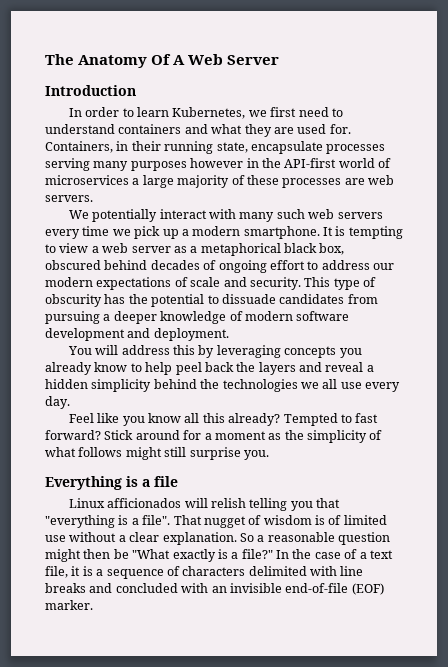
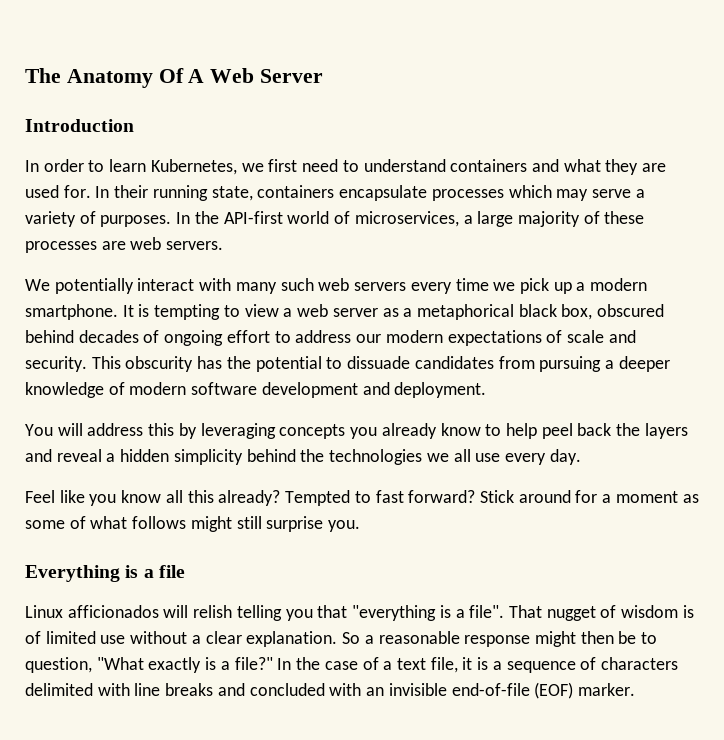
- Containers, in their running state, encapsulate processes serving many purposes however in the API-first world of microservices a large majority of these processes are web servers.
+ In their running state, containers encapsulate processes which may serve a variety of purposes. In the API-first world of microservices, a large majority of these processes are web servers.
- This type of obscurity has the potential to dissuade candidates from pursuing a deeper knowledge of modern software development and deployment.
+ This obscurity has the potential to dissuade candidates from pursuing a deeper knowledge of modern software development and deployment.
- Stick around for a moment as the simplicity of what follows might still surprise you.
+ Stick around for a moment as some of what follows might still surprise you.
- So a reasonable question might then be "What exactly is a file?"
+ So a reasonable response might then be to question, "What exactly is a file?"

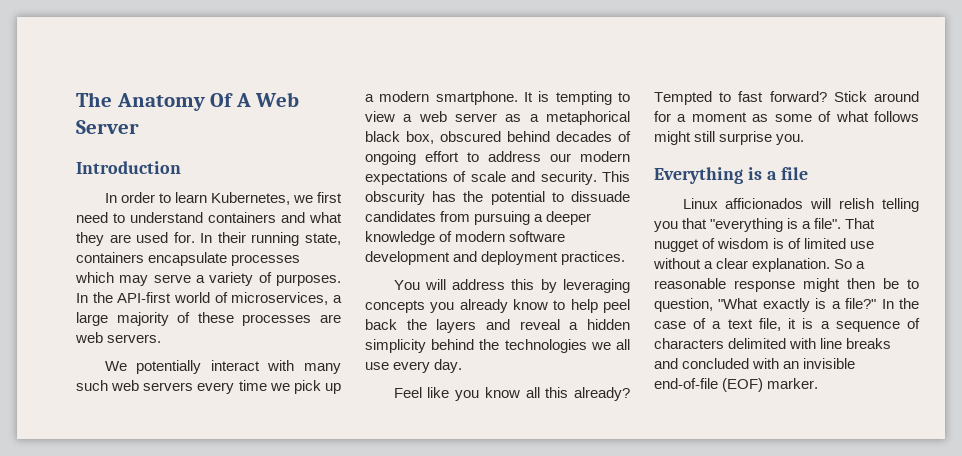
- This obscurity has the potential to dissuade candidates from pursuing a deeper knowledge of modern software development and deployment.
+ This obscurity has the potential to dissuade candidates from pursuing a deeper knowledge of modern software development and deployment practices.

